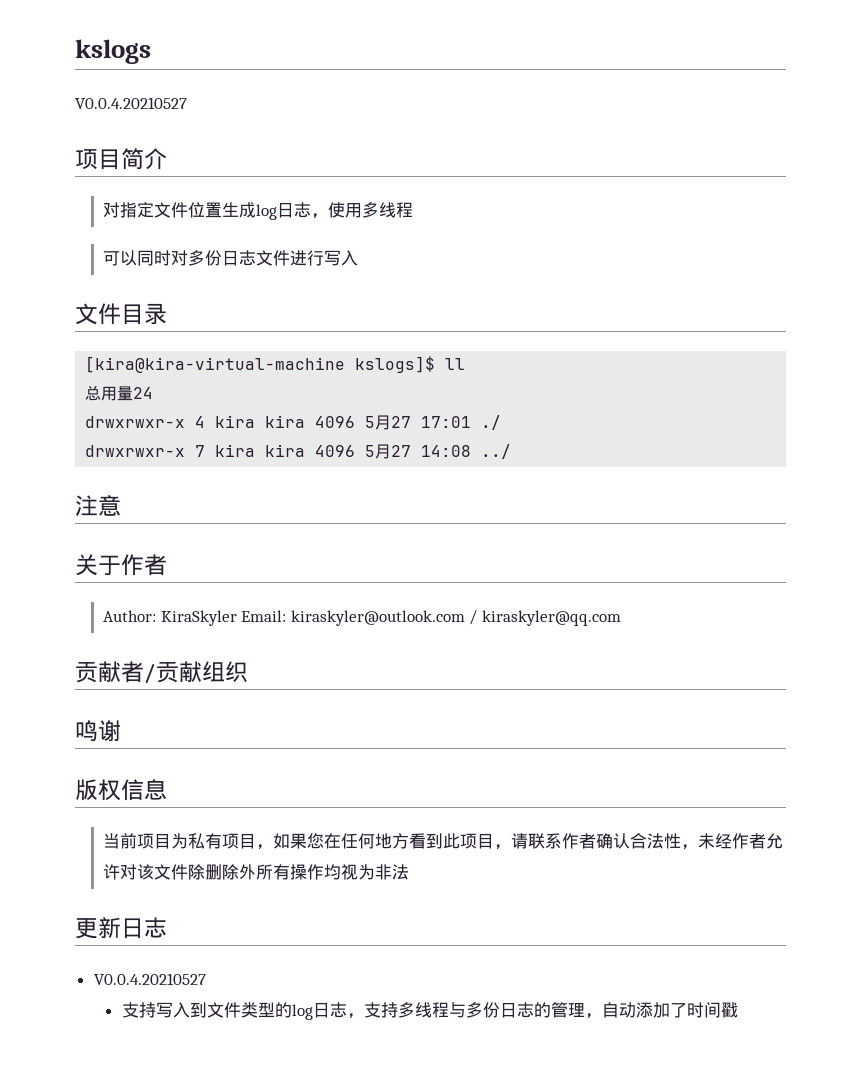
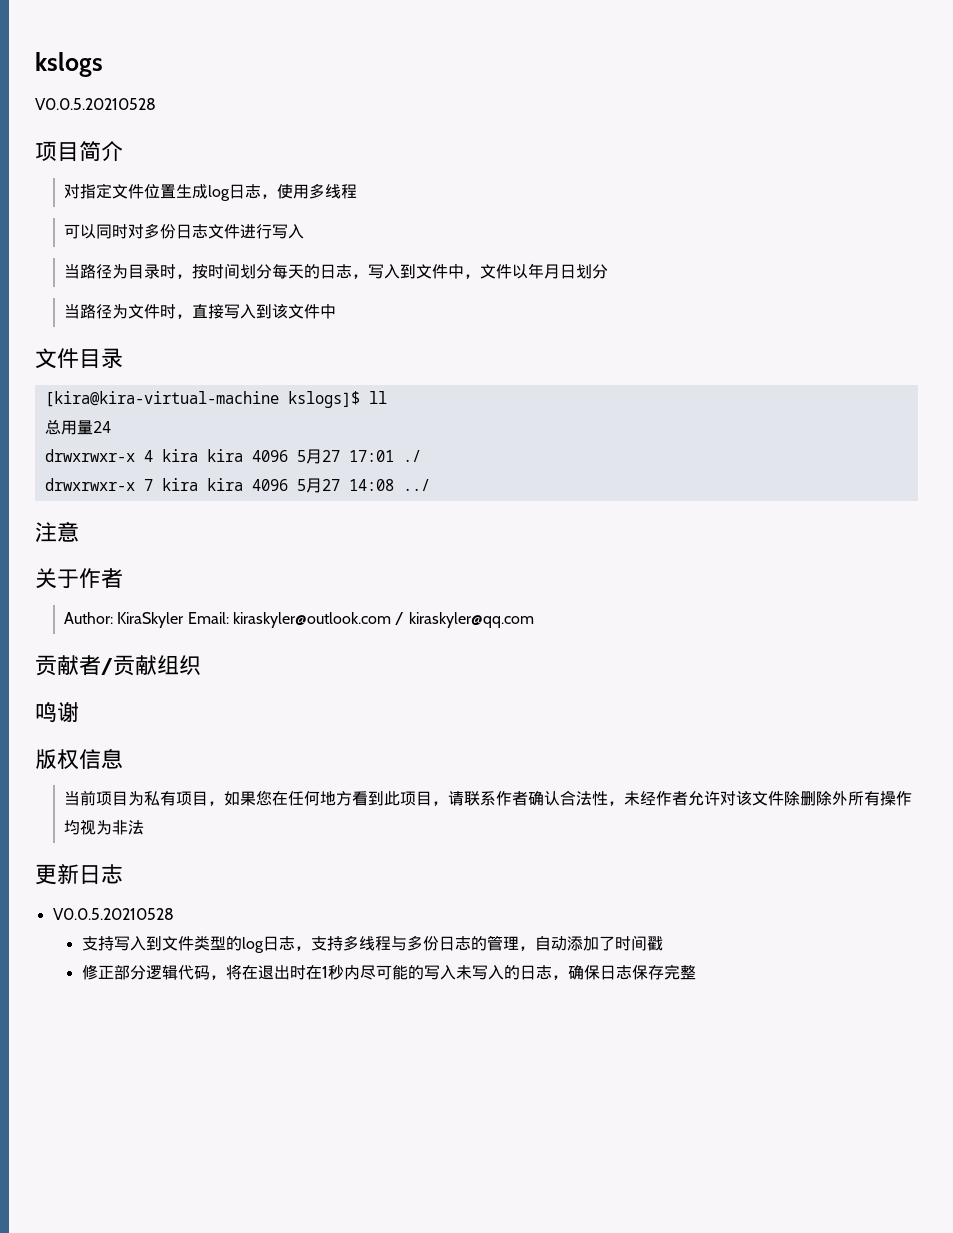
  kslogs
- V0.0.4.20210527
+ V0.0.5.20210528
+ 当路径为目录时，按时间划分每天的日志，写入到文件中，文件以年月日划分
+ 当路径为文件时，直接写入到该文件中
  更新日志
- V0.0.4.20210527
+ V0.0.5.20210528
+ 修正部分逻辑代码，将在退出时在1秒内尽可能的写入未写入的日志，确保日志保存完整

